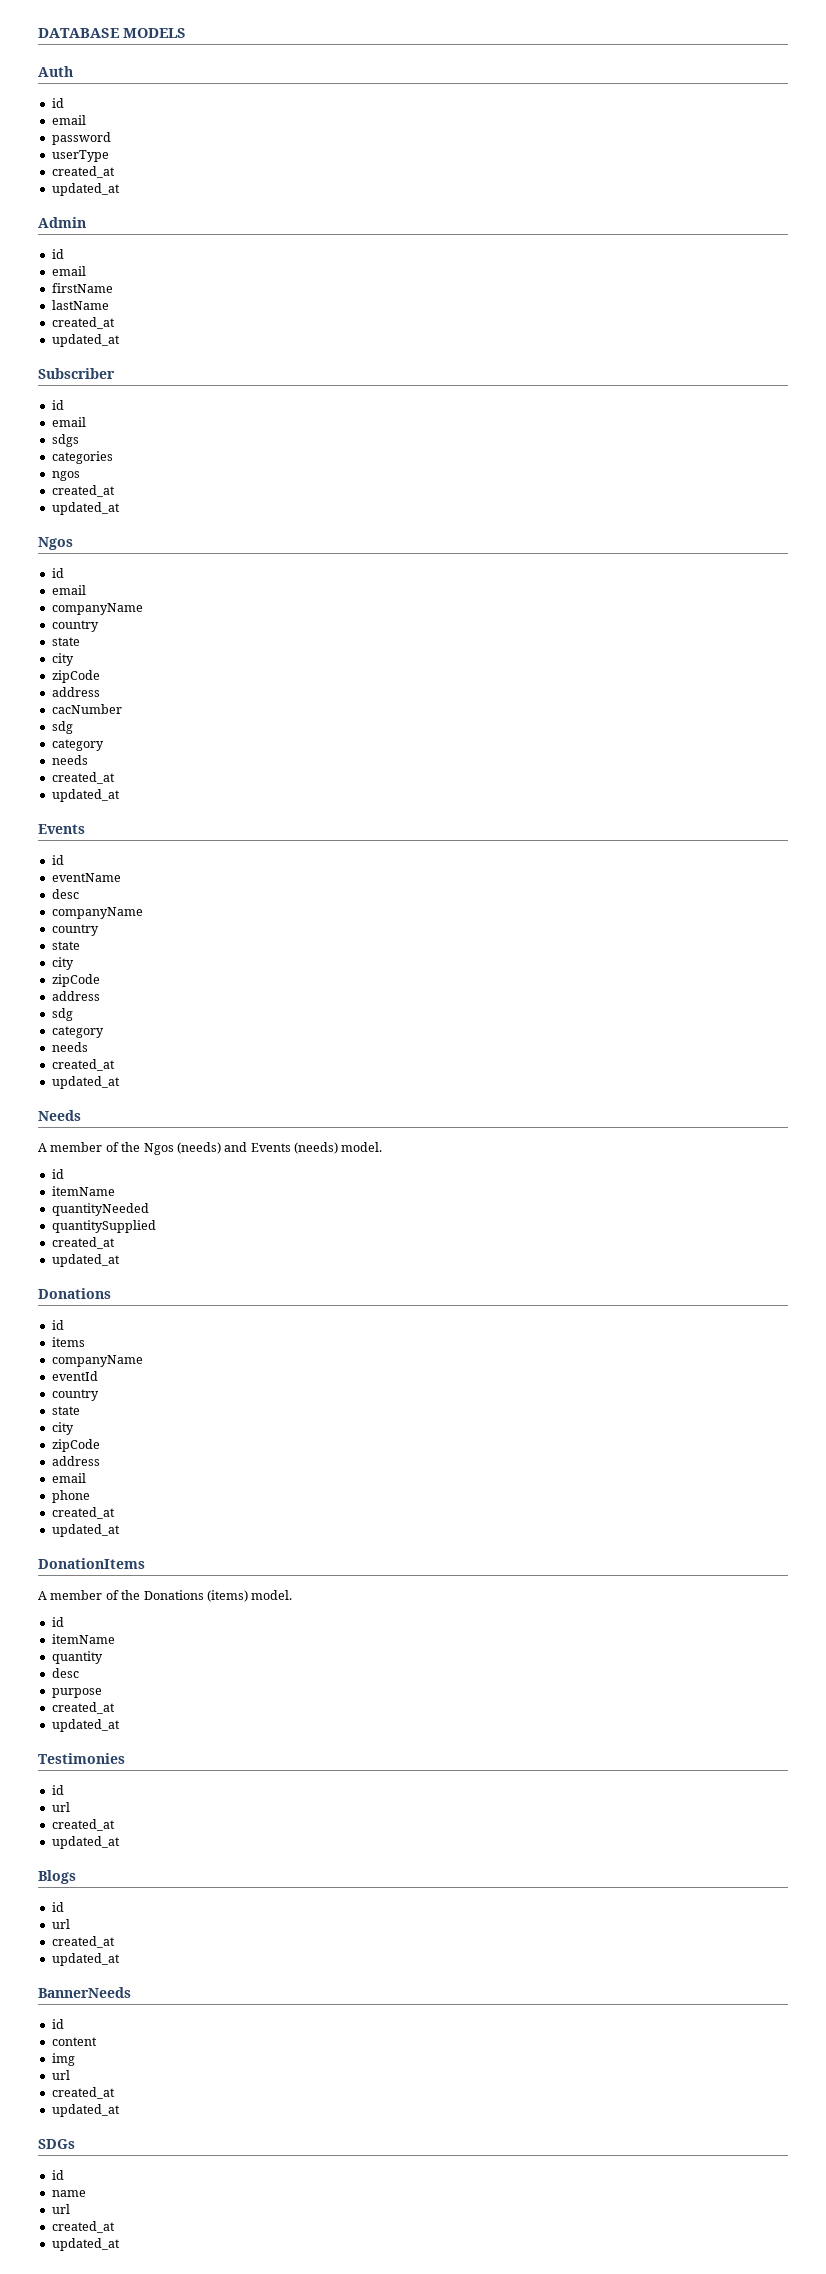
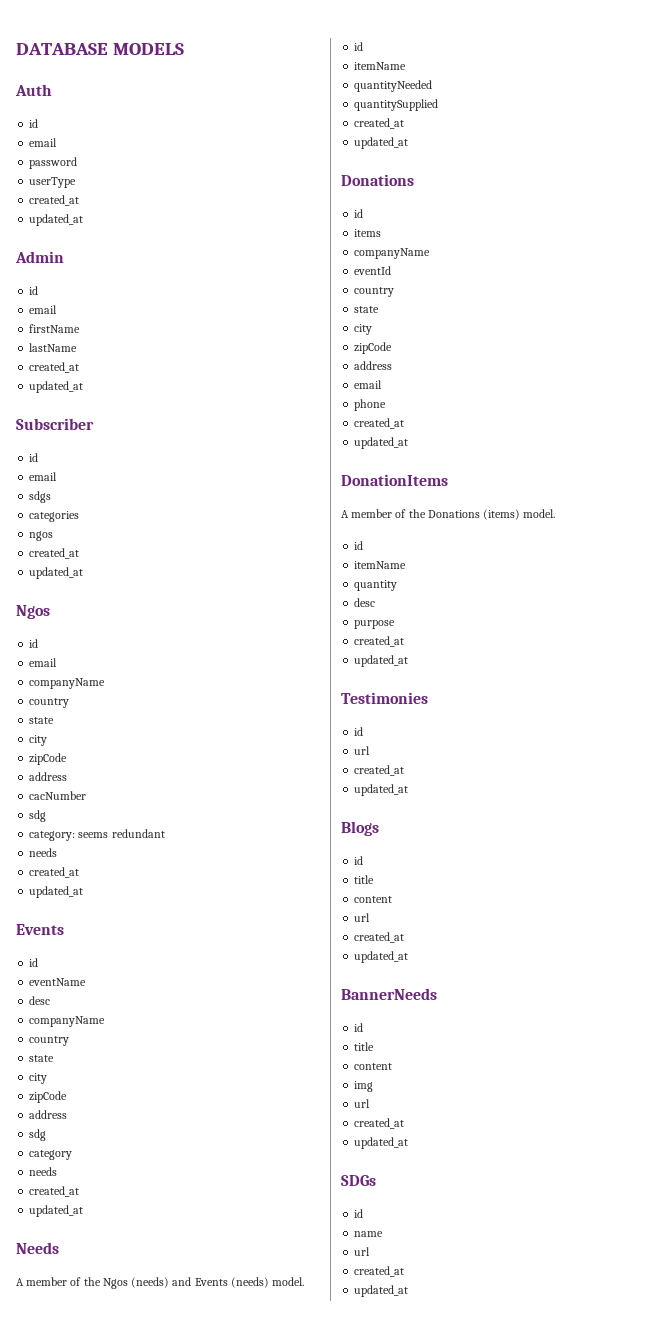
  cacNumber
  sdg
- category
+ category: seems redundant
  Blogs
  id
+ title
+ content
  BannerNeeds
  id
+ title

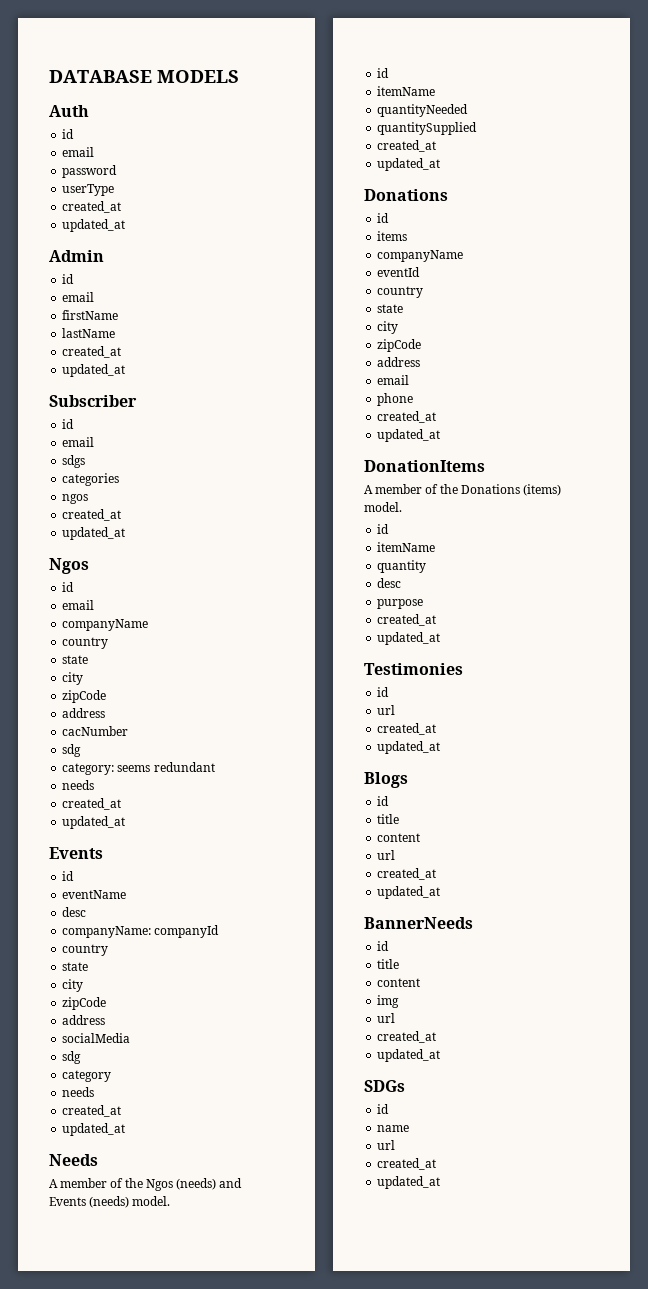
  eventName
  desc
- companyName
+ companyName: companyId
  country
  state
  city
  zipCode
  address
+ socialMedia

